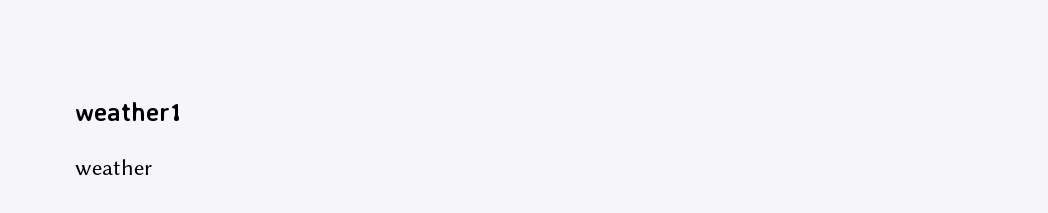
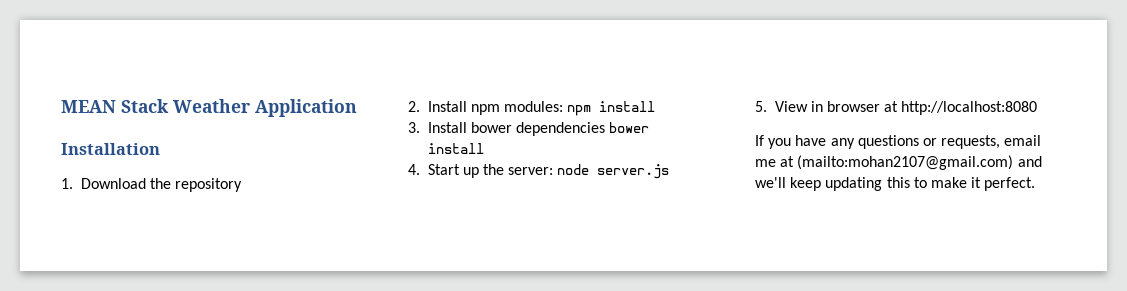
- weather1
- weather
+ MEAN Stack Weather Application
+ Installation
+ 1. Download the repository
+ 2. Install npm modules: npm install
+ 3. Install bower dependencies bower install
+ 4. Start up the server: node server.js
+ 5. View in browser at http://localhost:8080
+ If you have any questions or requests, email me at (mailto:mohan2107@gmail.com) and we'll keep updating this to make it perfect.

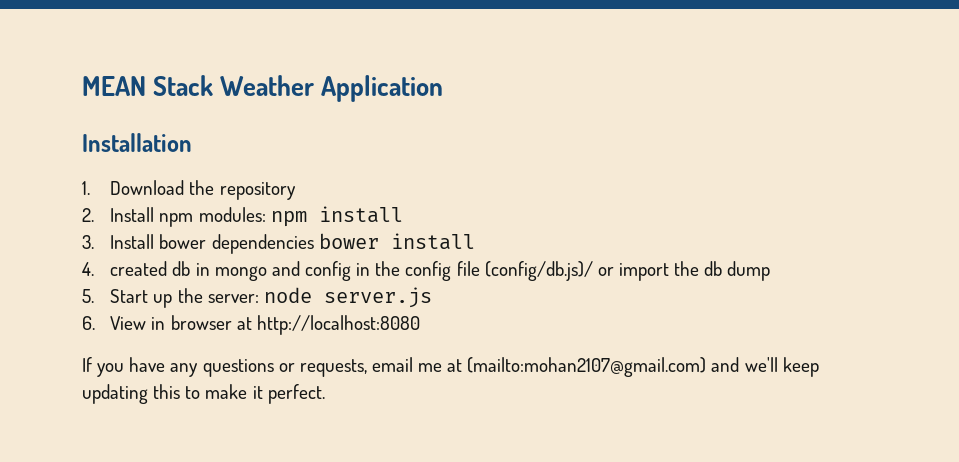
- 4. Start up the server: node server.js
+ 4. created db in mongo and config in the config file (config/db.js)/ or import the db dump
+ 5. Start up the server: node server.js
- 5. View in browser at http://localhost:8080
+ 6. View in browser at http://localhost:8080

